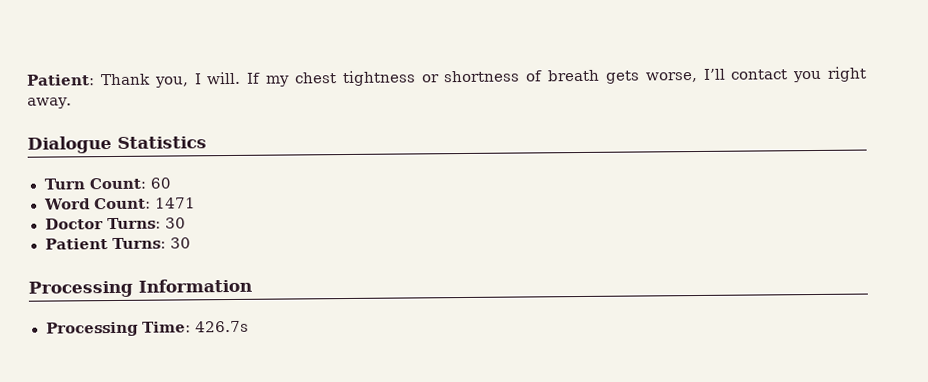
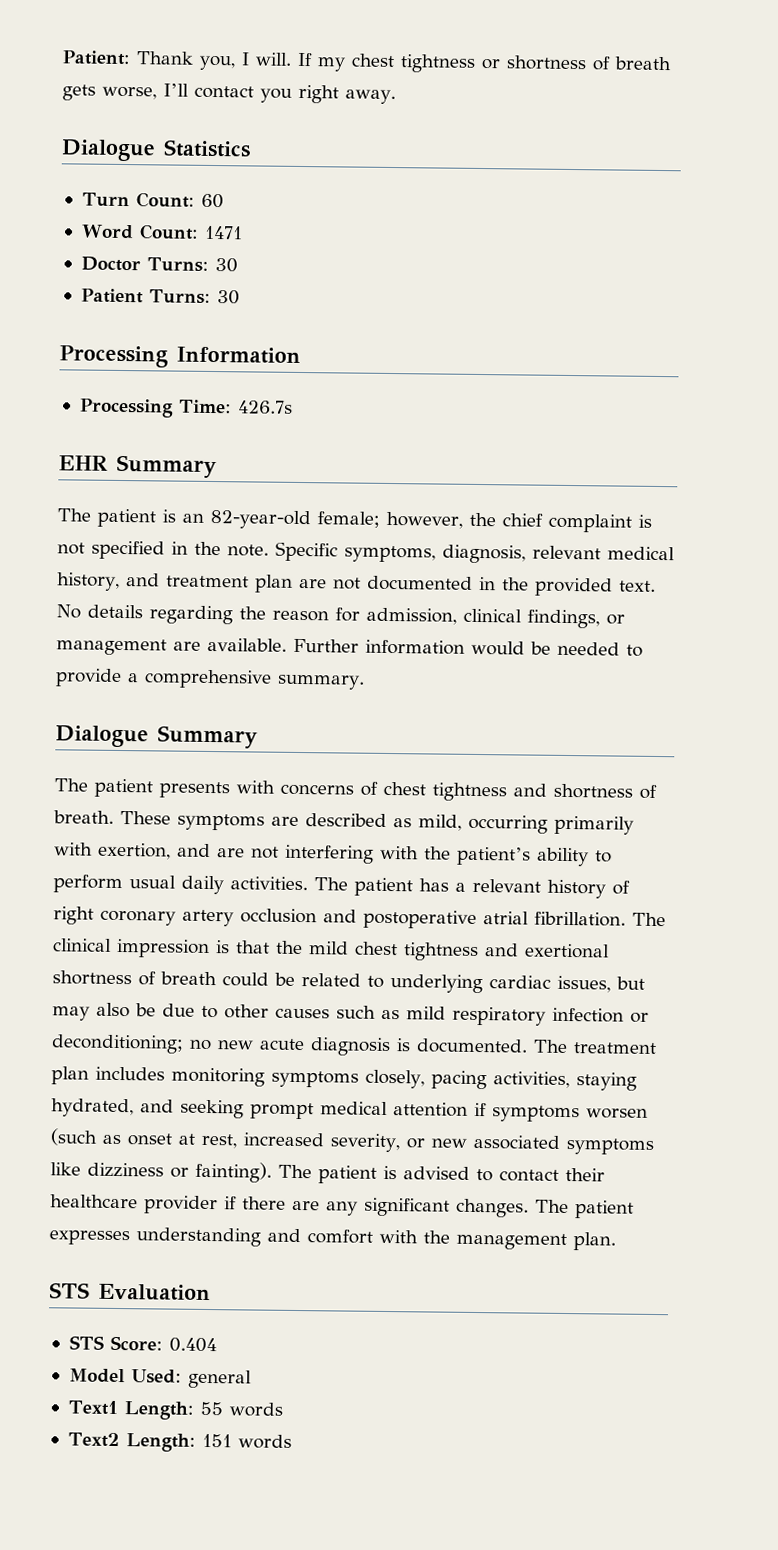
+ EHR Summary
+ The patient is an 82-year-old female; however, the chief complaint is not specified in the note. Specific symptoms, diagnosis, relevant medical history, and treatment plan are not documented in the provided text. No details regarding the reason for admission, clinical findings, or management are available. Further information would be needed to provide a comprehensive summary.
+ Dialogue Summary
+ The patient presents with concerns of chest tightness and shortness of breath. These symptoms are described as mild, occurring primarily with exertion, and are not interfering with the patient’s ability to perform usual daily activities. The patient has a relevant history of right coronary artery occlusion and postoperative atrial fibrillation. The clinical impression is that the mild chest tightness and exertional shortness of breath could be related to underlying cardiac issues, but may also be due to other causes such as mild respiratory infection or deconditioning; no new acute diagnosis is documented. The treatment plan includes monitoring symptoms closely, pacing activities, staying hydrated, and seeking prompt medical attention if symptoms worsen (such as onset at rest, increased severity, or new associated symptoms like dizziness or fainting). The patient is advised to contact their healthcare provider if there are any significant changes. The patient expresses understanding and comfort with the management plan.
+ STS Evaluation
+ STS Score: 0.404
+ Model Used: general
+ Text1 Length: 55 words
+ Text2 Length: 151 words

